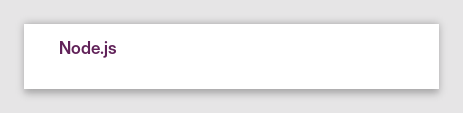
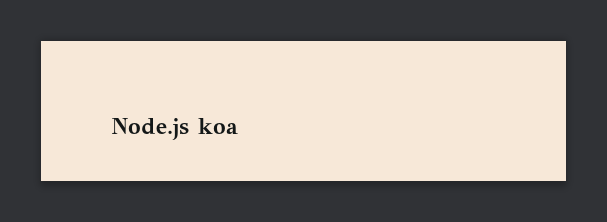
- Node.js
+ Node.js koa

